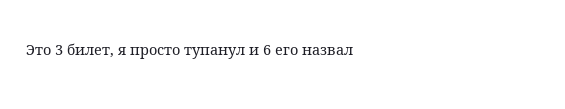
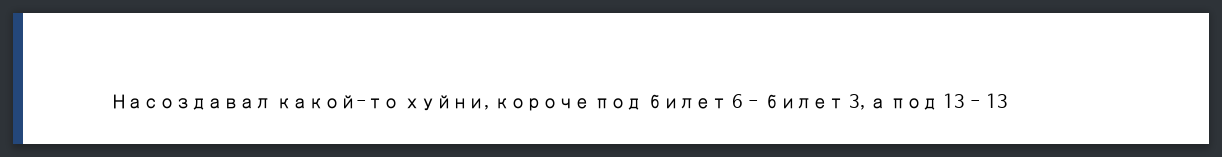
- Это 3 билет, я просто тупанул и 6 его назвал
+ Насоздавал какой-то хуйни, короче под билет 6 - билет 3, а под 13 - 13

